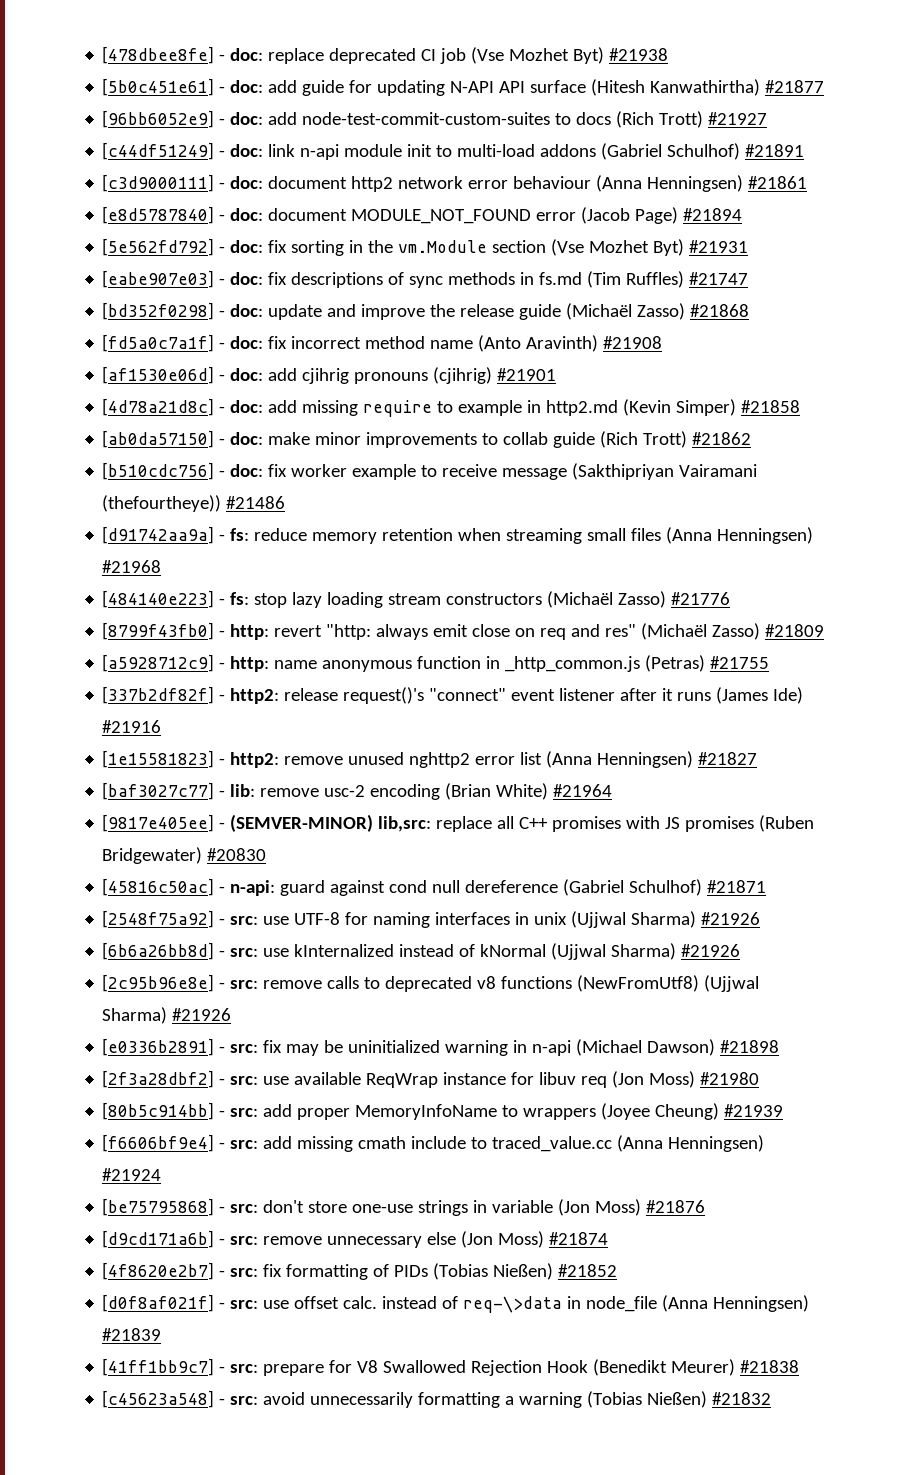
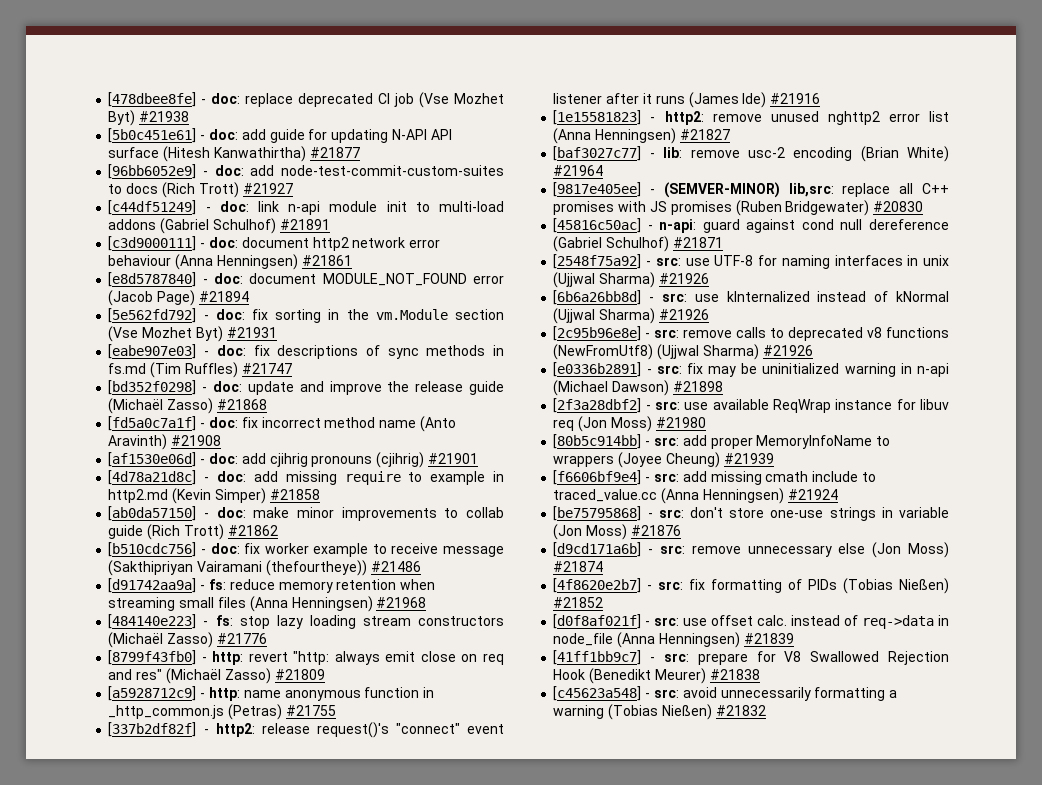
- [d0f8af021f] - src: use offset calc. instead of req-\>data in node_file (Anna Henningsen) #21839
+ [d0f8af021f] - src: use offset calc. instead of req->data in node_file (Anna Henningsen) #21839

